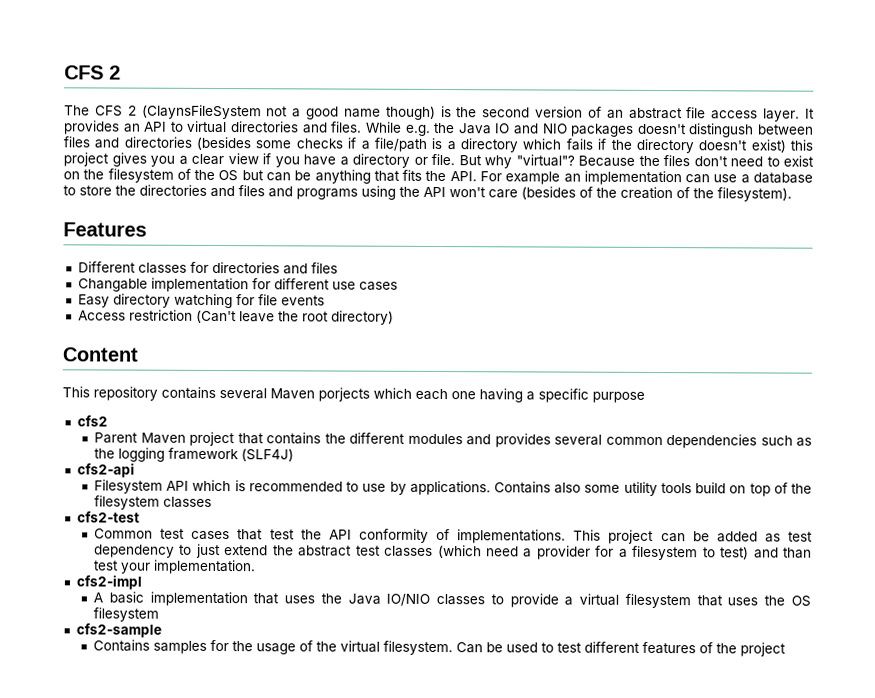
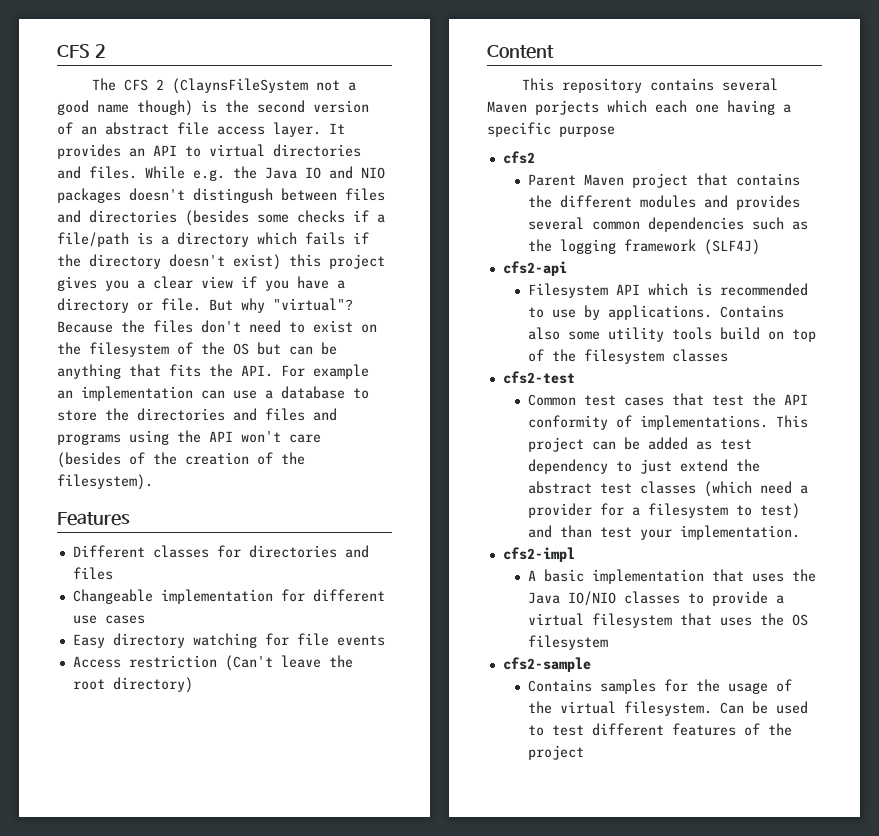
- Changable implementation for different use cases
+ Changeable implementation for different use cases

